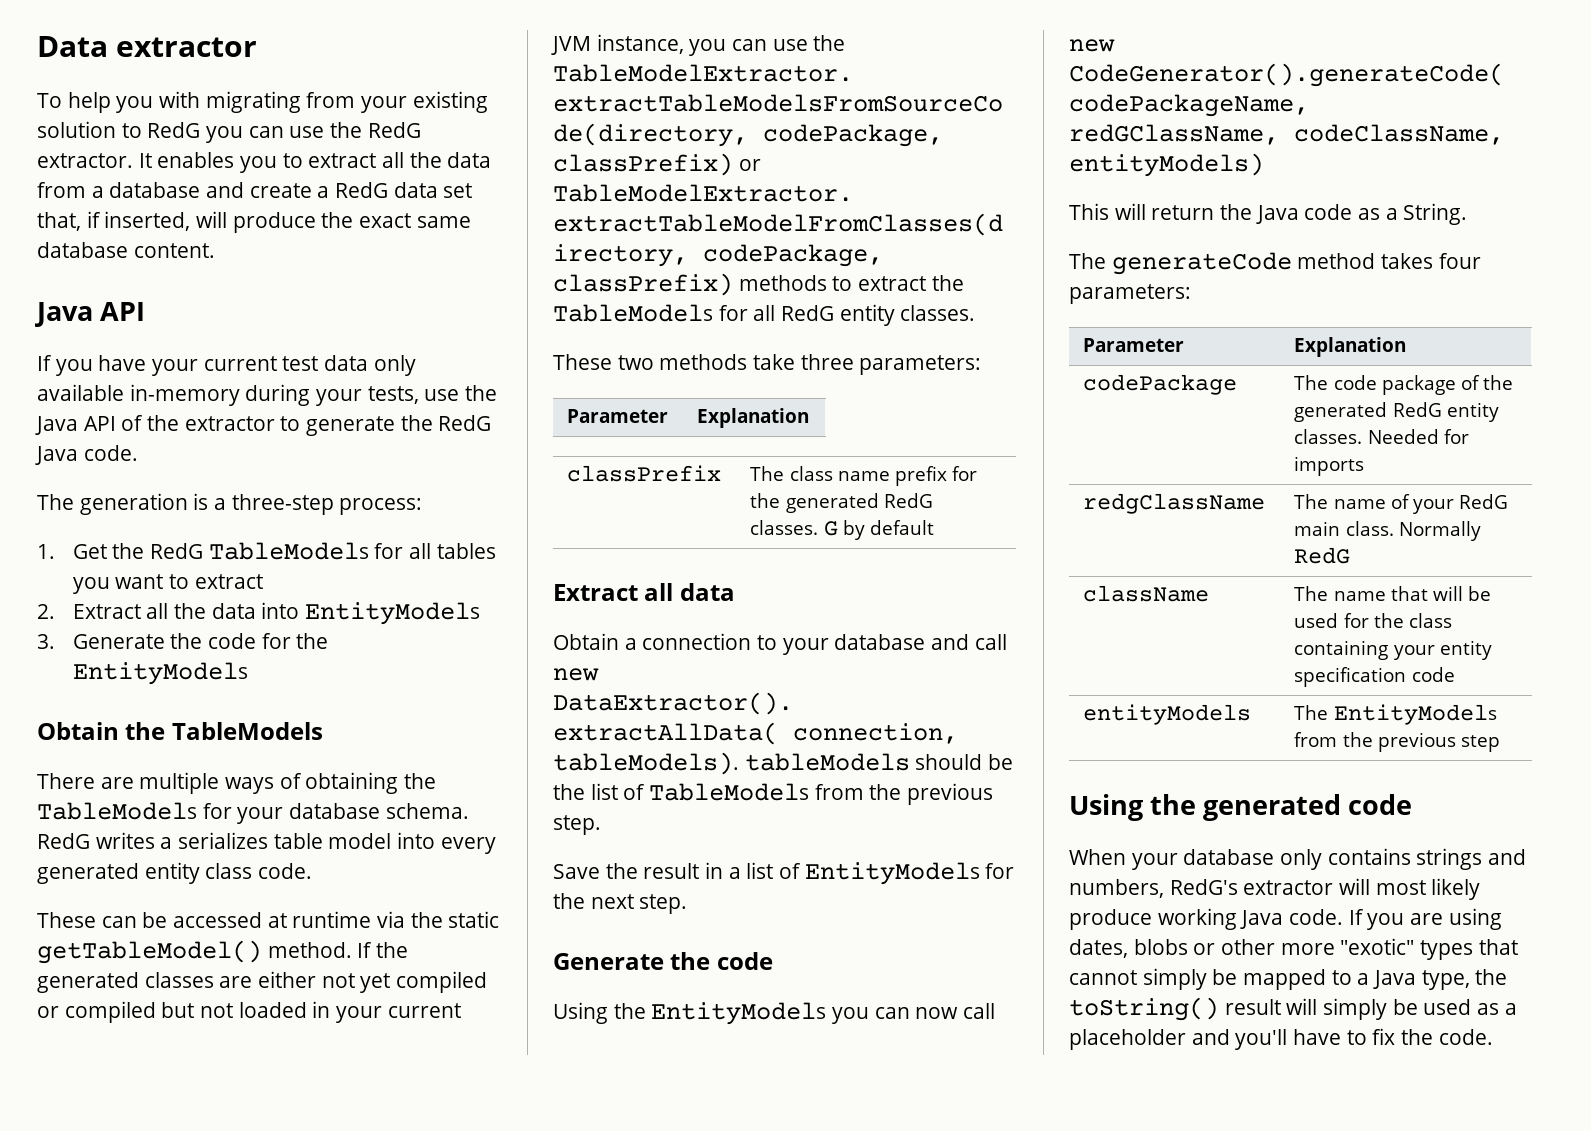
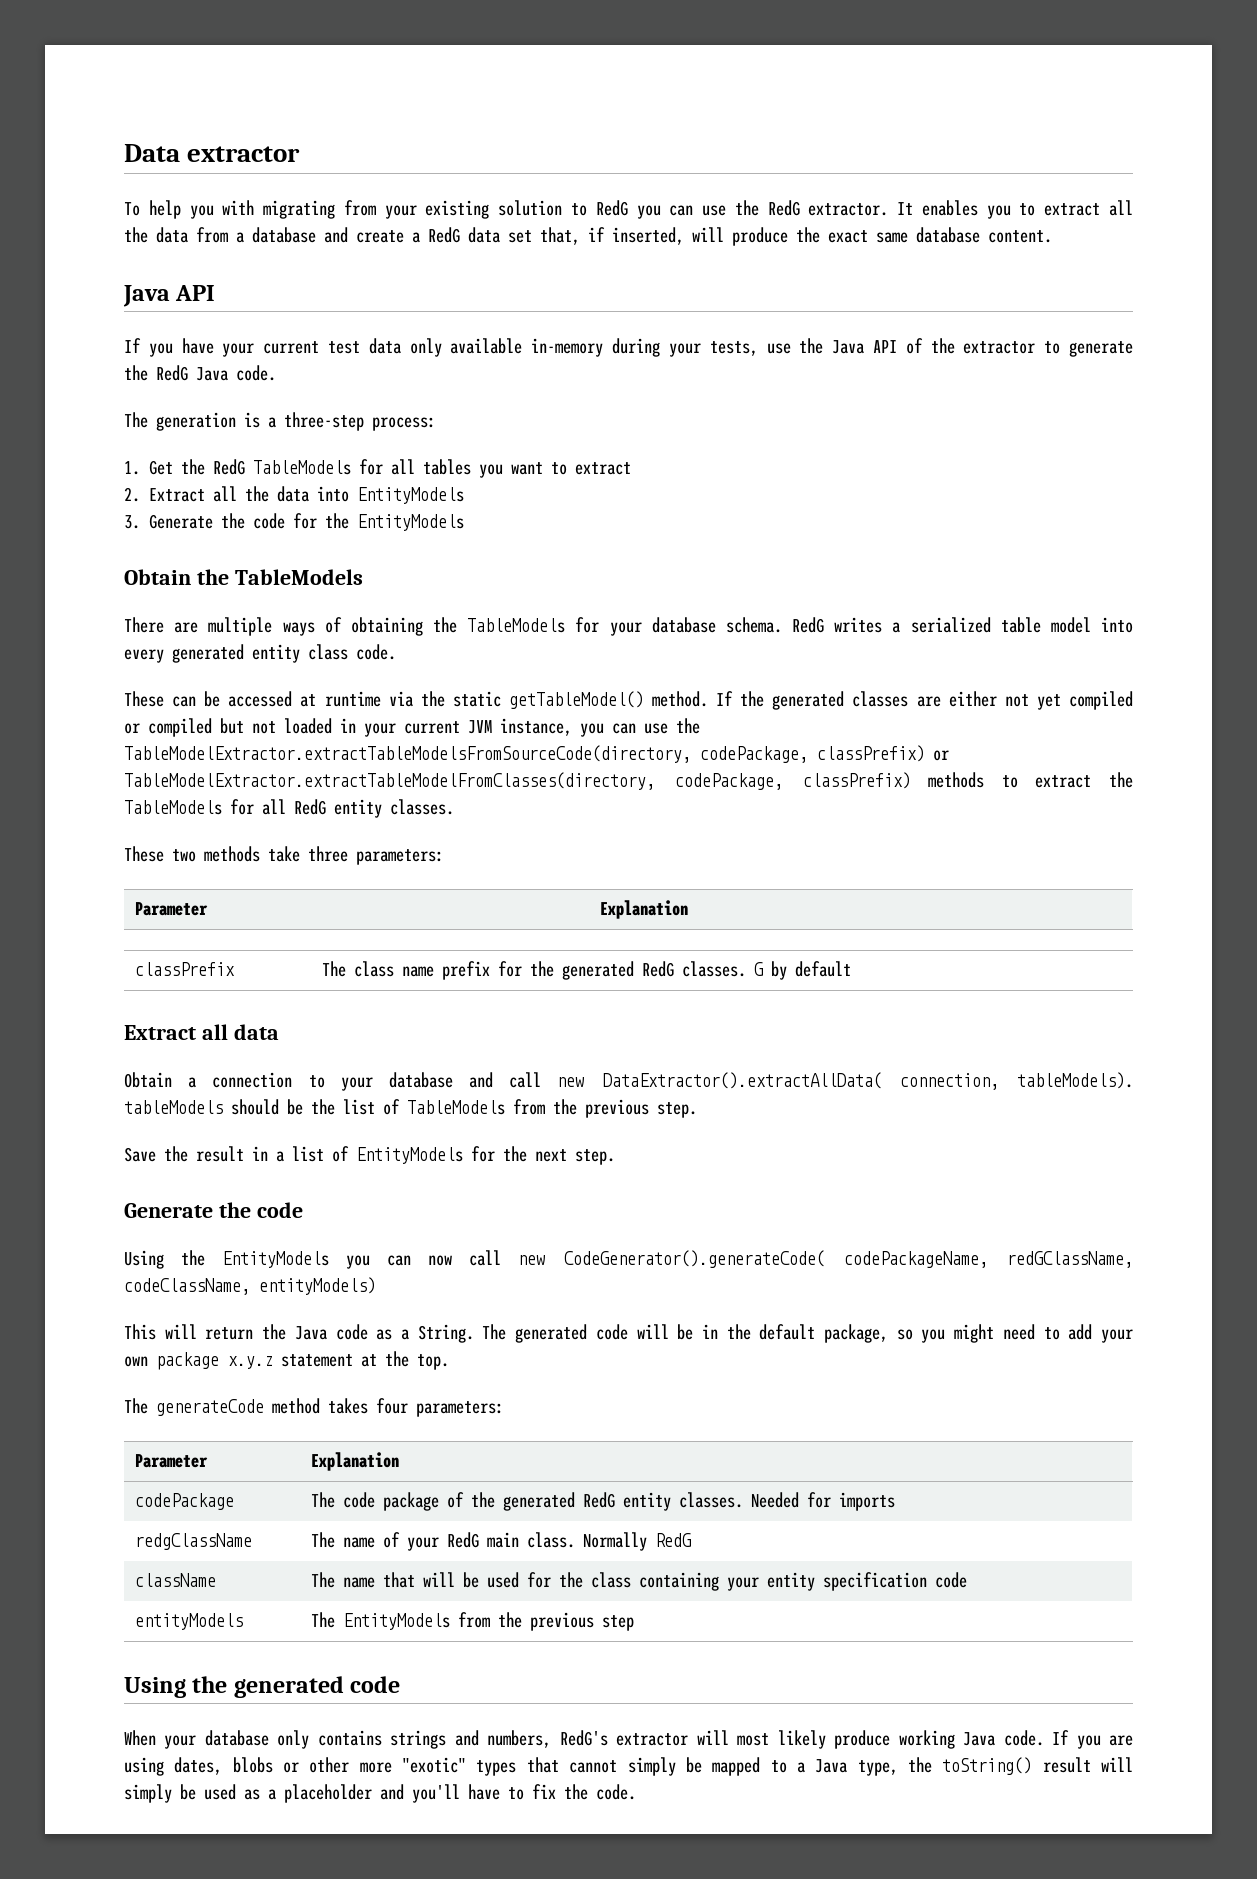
- RedG writes a serializes table model into every generated entity class code.
+ RedG writes a serialized table model into every generated entity class code.
+ The generated code will be in the default package, so you might need to add your own package x.y.z statement at the top.

